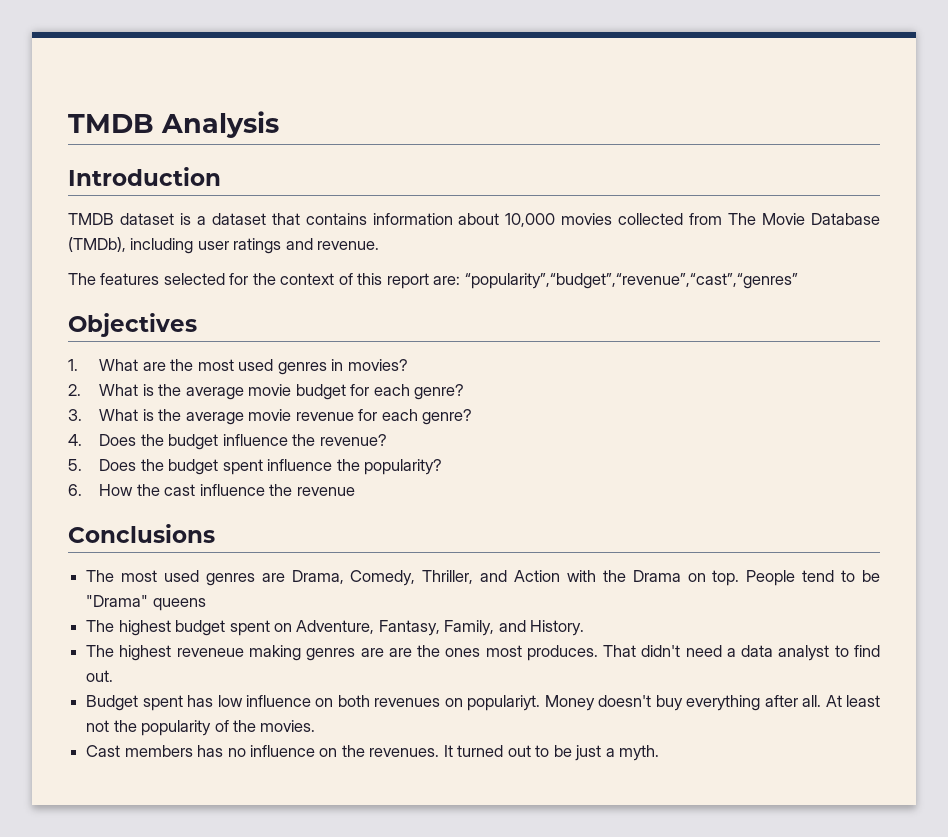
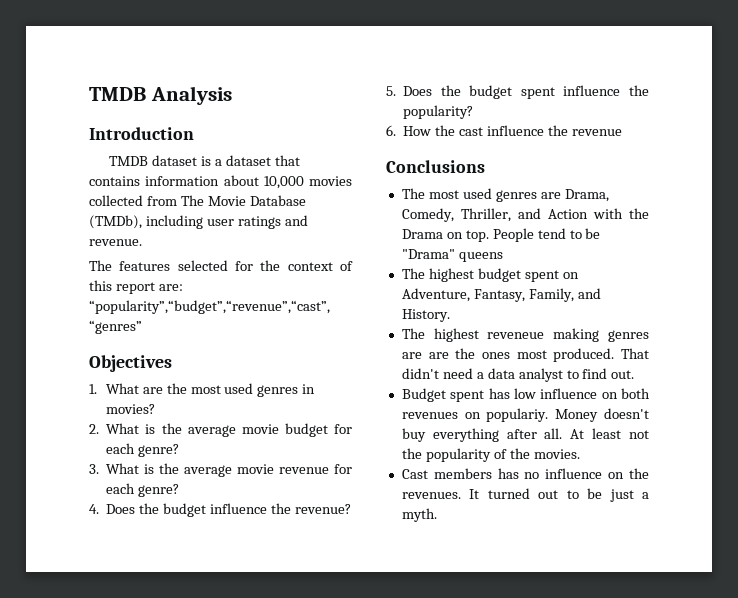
- The highest reveneue making genres are are the ones most produces.
+ The highest reveneue making genres are are the ones most produced.
- Budget spent has low influence on both revenues on populariyt.
+ Budget spent has low influence on both revenues on populariy.

